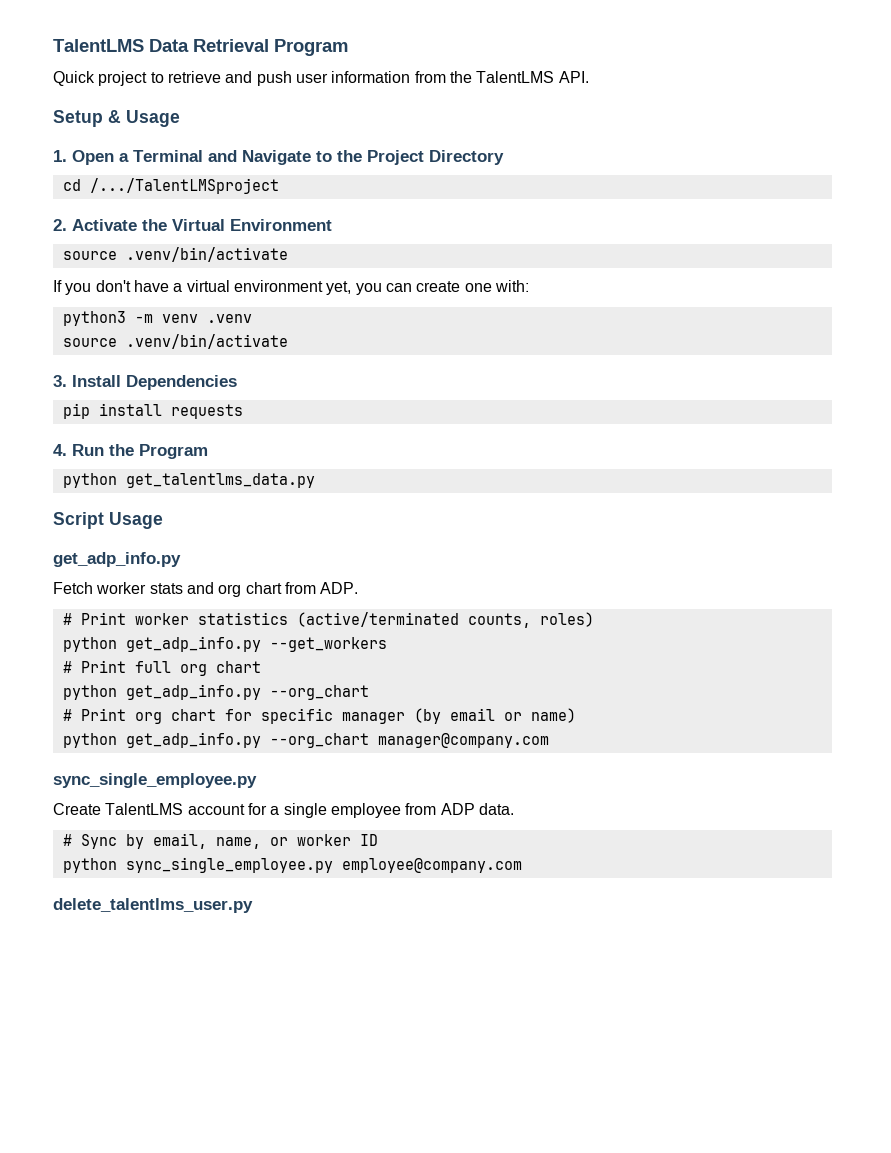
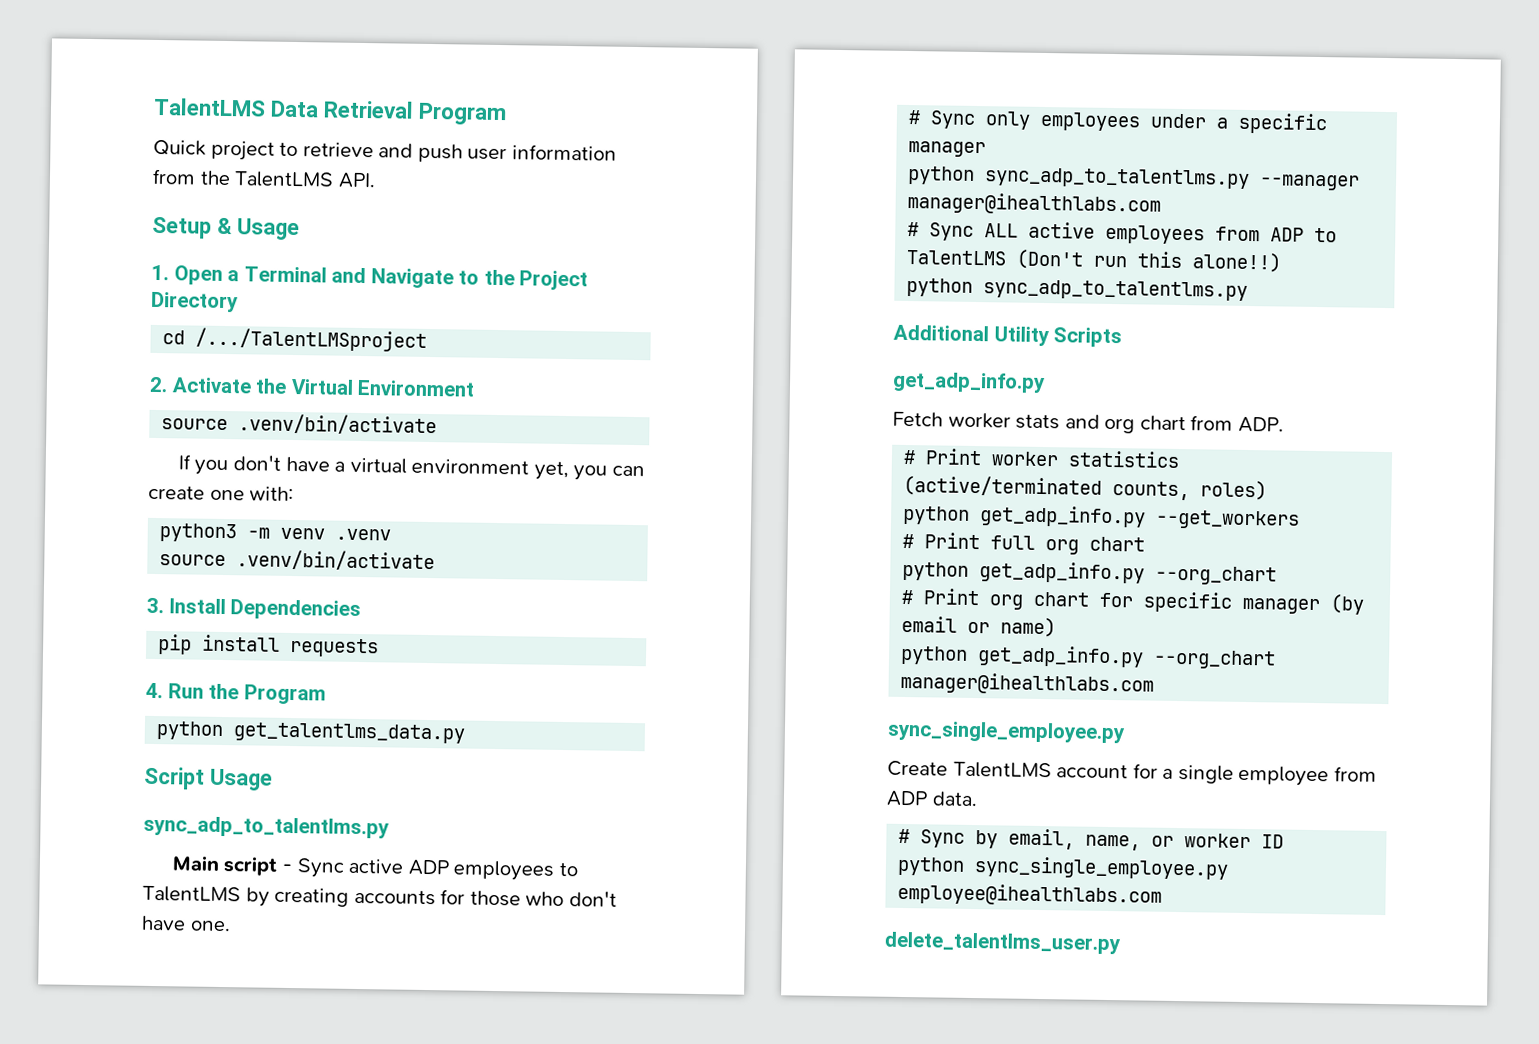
  Script Usage
+ sync_adp_to_talentlms.py
+ Main script - Sync active ADP employees to TalentLMS by creating accounts for those who don't have one.
+ # Sync only employees under a specific manager
+ python sync_adp_to_talentlms.py --manager manager@ihealthlabs.com
+ # Sync ALL active employees from ADP to TalentLMS (Don't run this alone!!)
+ python sync_adp_to_talentlms.py
+ Additional Utility Scripts
- python get_adp_info.py --org_chart manager@company.com
+ python get_adp_info.py --org_chart manager@ihealthlabs.com
- python sync_single_employee.py employee@company.com
+ python sync_single_employee.py employee@ihealthlabs.com

